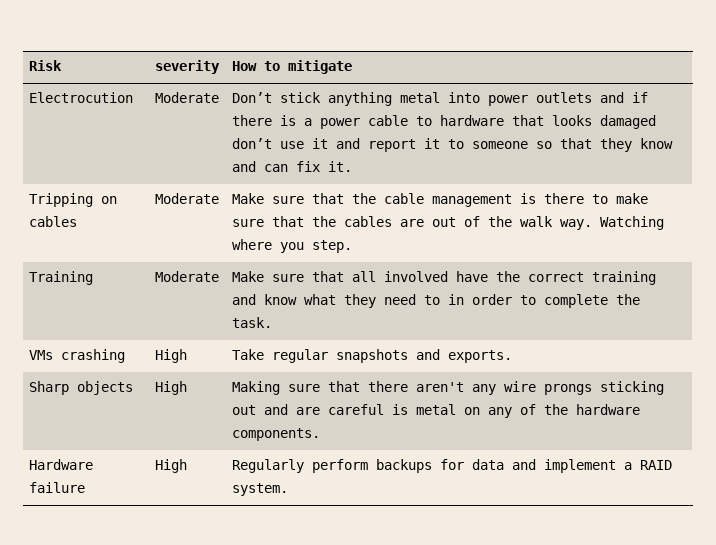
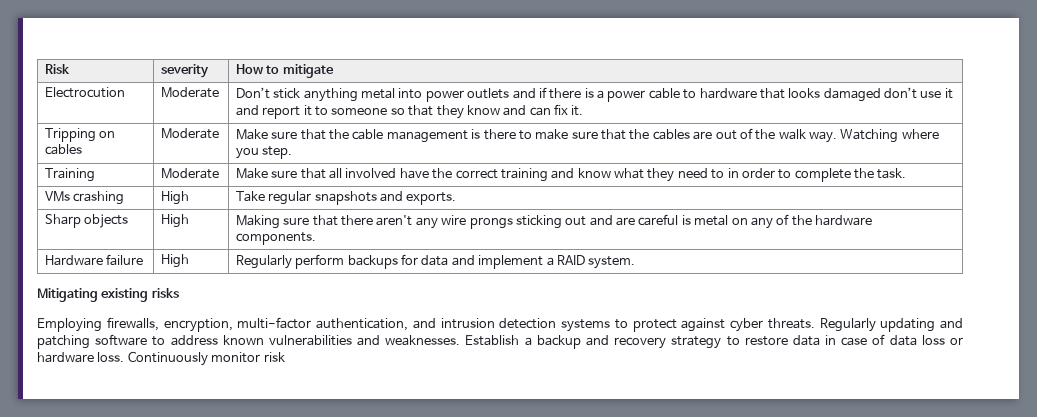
+ Mitigating existing risks
+ Employing firewalls, encryption, multi-factor authentication, and intrusion detection systems to protect against cyber threats. Regularly updating and patching software to address known vulnerabilities and weaknesses. Establish a backup and recovery strategy to restore data in case of data loss or hardware loss. Continuously monitor risk

